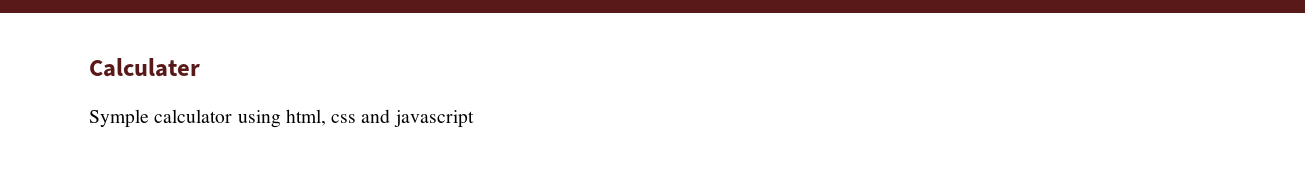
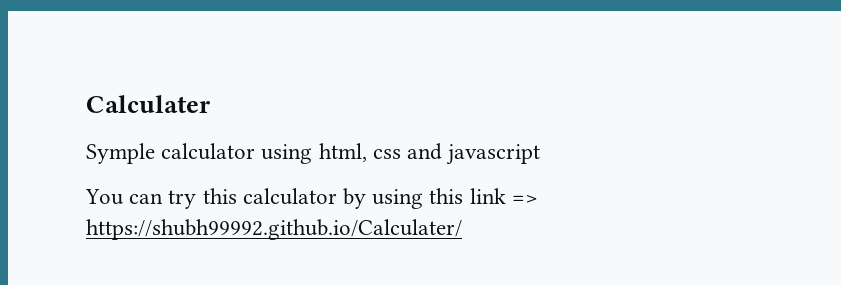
+ You can try this calculator by using this link => https://shubh99992.github.io/Calculater/

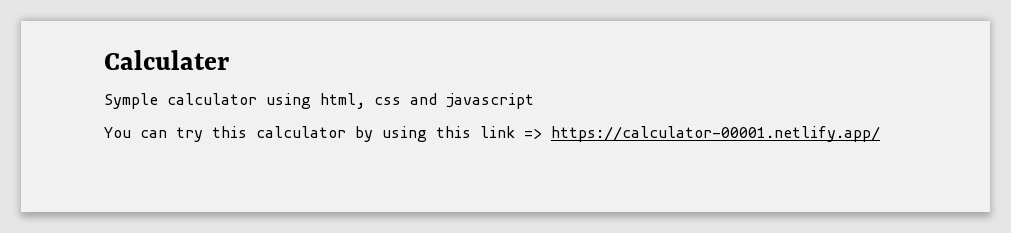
- You can try this calculator by using this link => https://shubh99992.github.io/Calculater/
+ You can try this calculator by using this link => https://calculator-00001.netlify.app/

